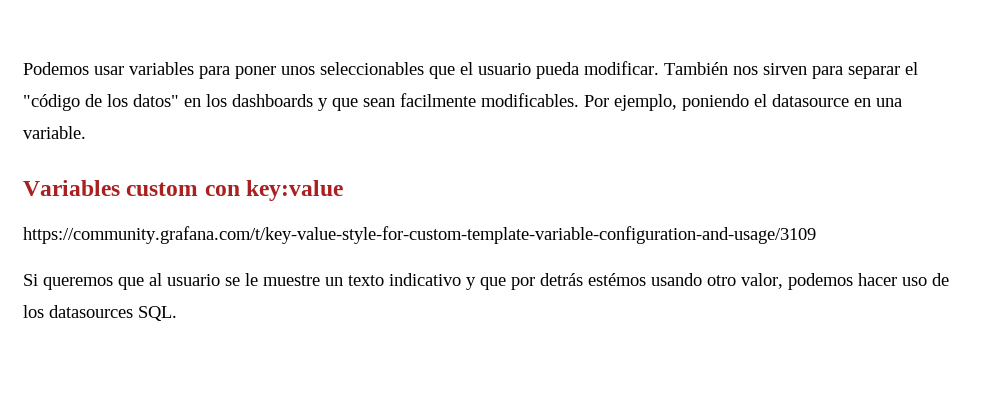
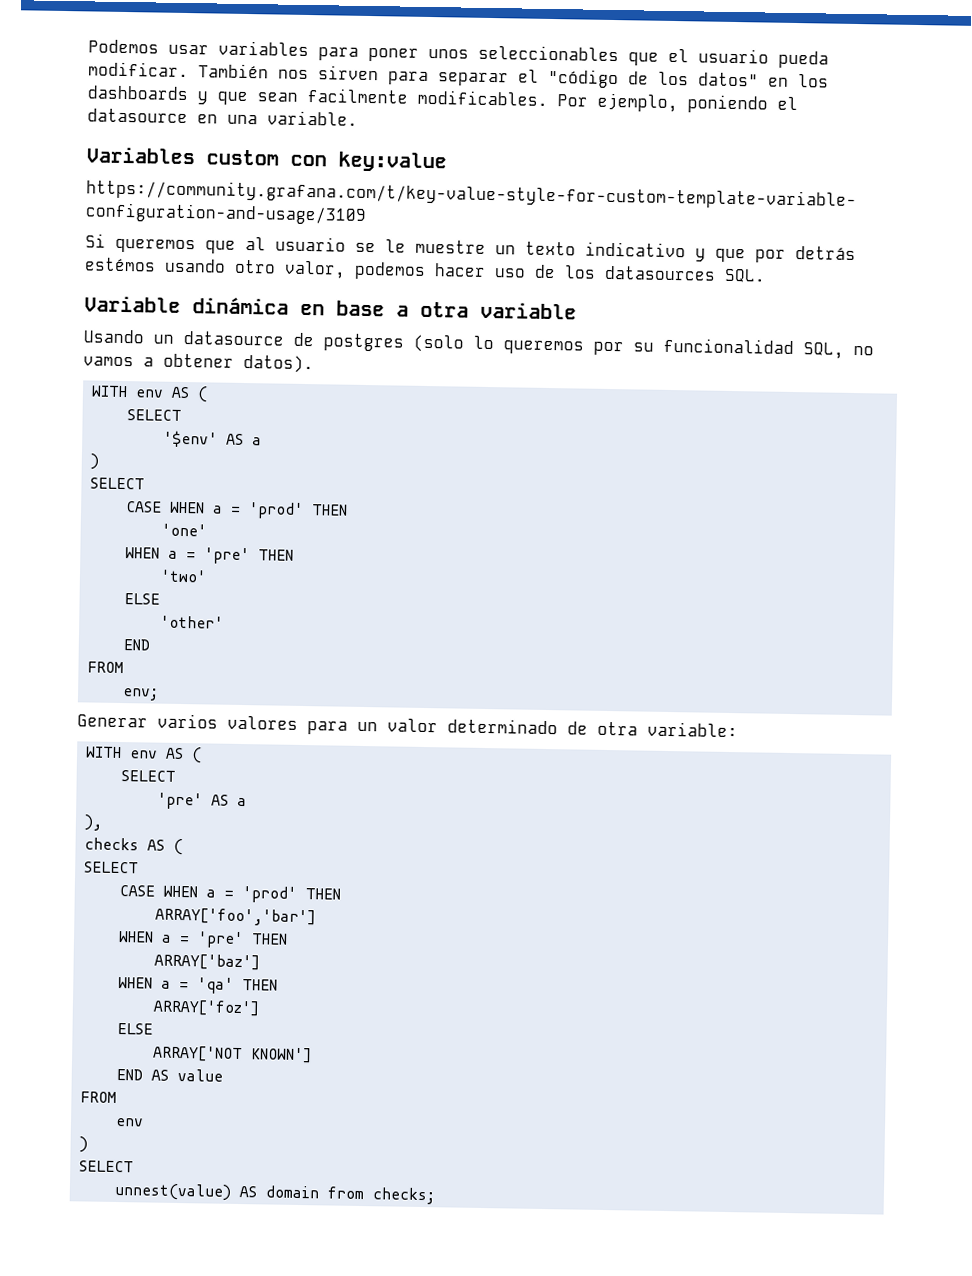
+ Variable dinámica en base a otra variable
+ Usando un datasource de postgres (solo lo queremos por su funcionalidad SQL, no vamos a obtener datos).
+ WITH env AS (
+ SELECT
+ '$env' AS a
+ )
+ SELECT
+ CASE WHEN a = 'prod' THEN
+ 'one'
+ WHEN a = 'pre' THEN
+ 'two'
+ ELSE
+ 'other'
+ END
+ FROM
+ env;
+ Generar varios valores para un valor determinado de otra variable:
+ WITH env AS (
+ SELECT
+ 'pre' AS a
+ ),
+ checks AS (
+ SELECT
+ CASE WHEN a = 'prod' THEN
+ ARRAY['foo','bar']
+ WHEN a = 'pre' THEN
+ ARRAY['baz']
+ WHEN a = 'qa' THEN
+ ARRAY['foz']
+ ELSE
+ ARRAY['NOT KNOWN']
+ END AS value
+ FROM
+ env
+ )
+ SELECT
+ unnest(value) AS domain from checks;

